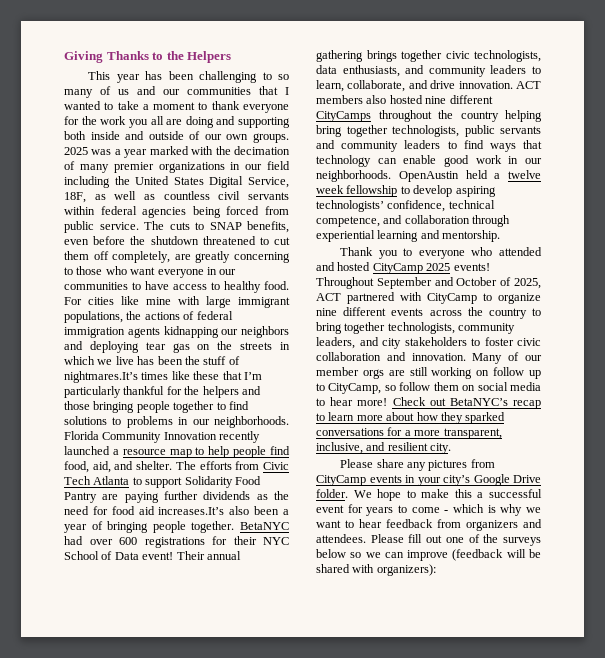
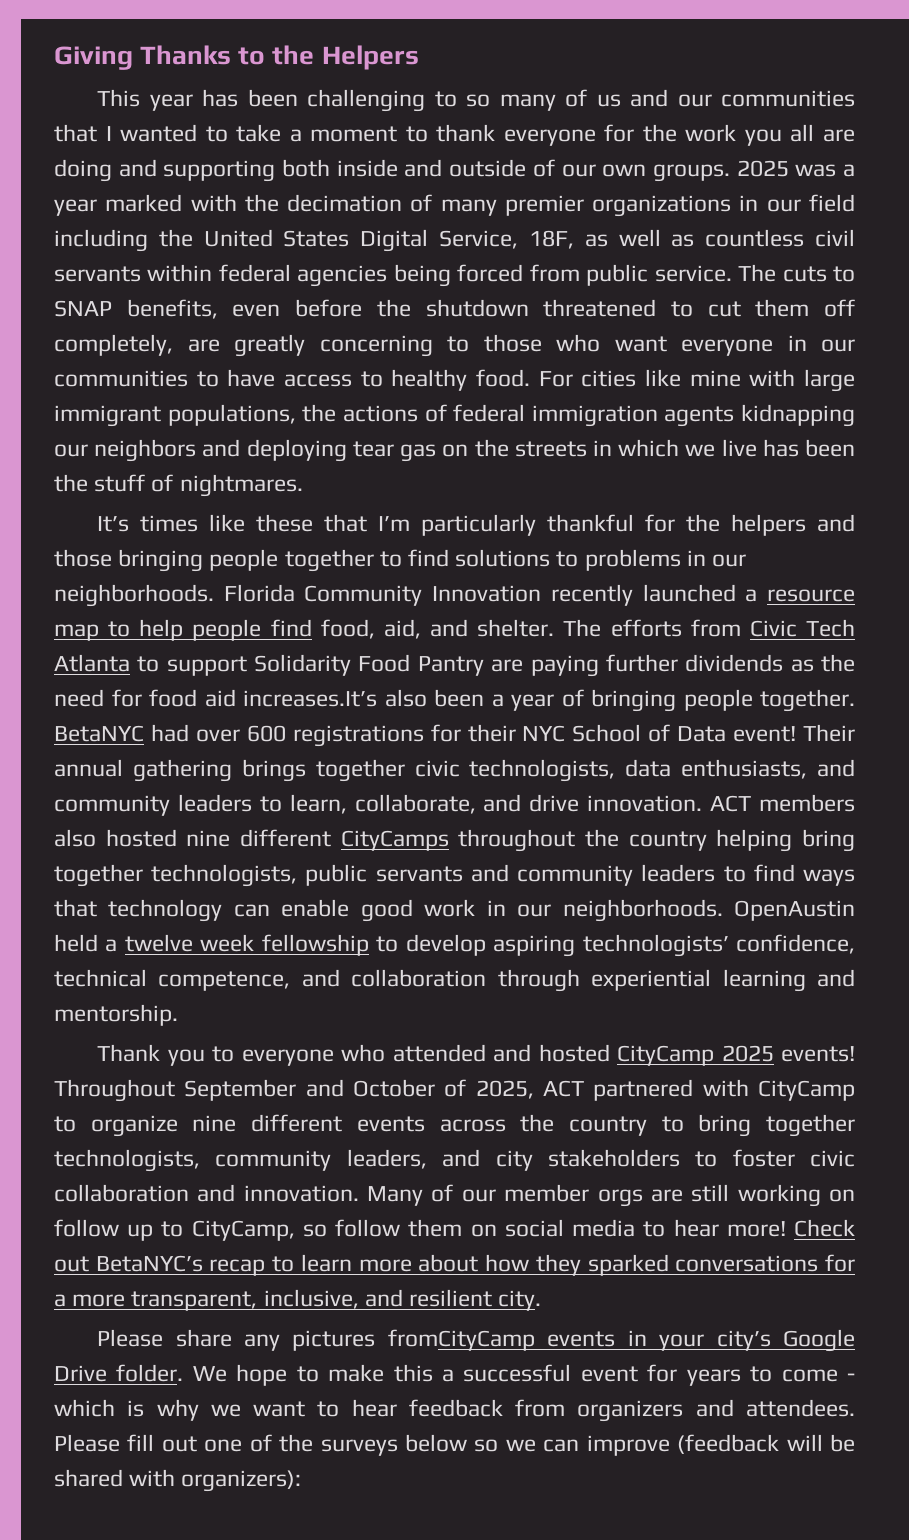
- For cities like mine with large immigrant populations, the actions of federal immigration agents kidnapping our neighbors and deploying tear gas on the streets in which we live has been the stuff of nightmares.It’s times like these that I’m particularly thankful for the helpers and those bringing people together to find solutions to problems in our neighborhoods.
+ For cities like mine with large immigrant populations, the actions of federal immigration agents kidnapping our neighbors and deploying tear gas on the streets in which we live has been the stuff of nightmares.
+ It’s times like these that I’m particularly thankful for the helpers and those bringing people together to find solutions to problems in our neighborhoods.
- Please share any pictures from CityCamp events in your city’s Google Drive folder.
+ Please share any pictures fromCityCamp events in your city’s Google Drive folder.

